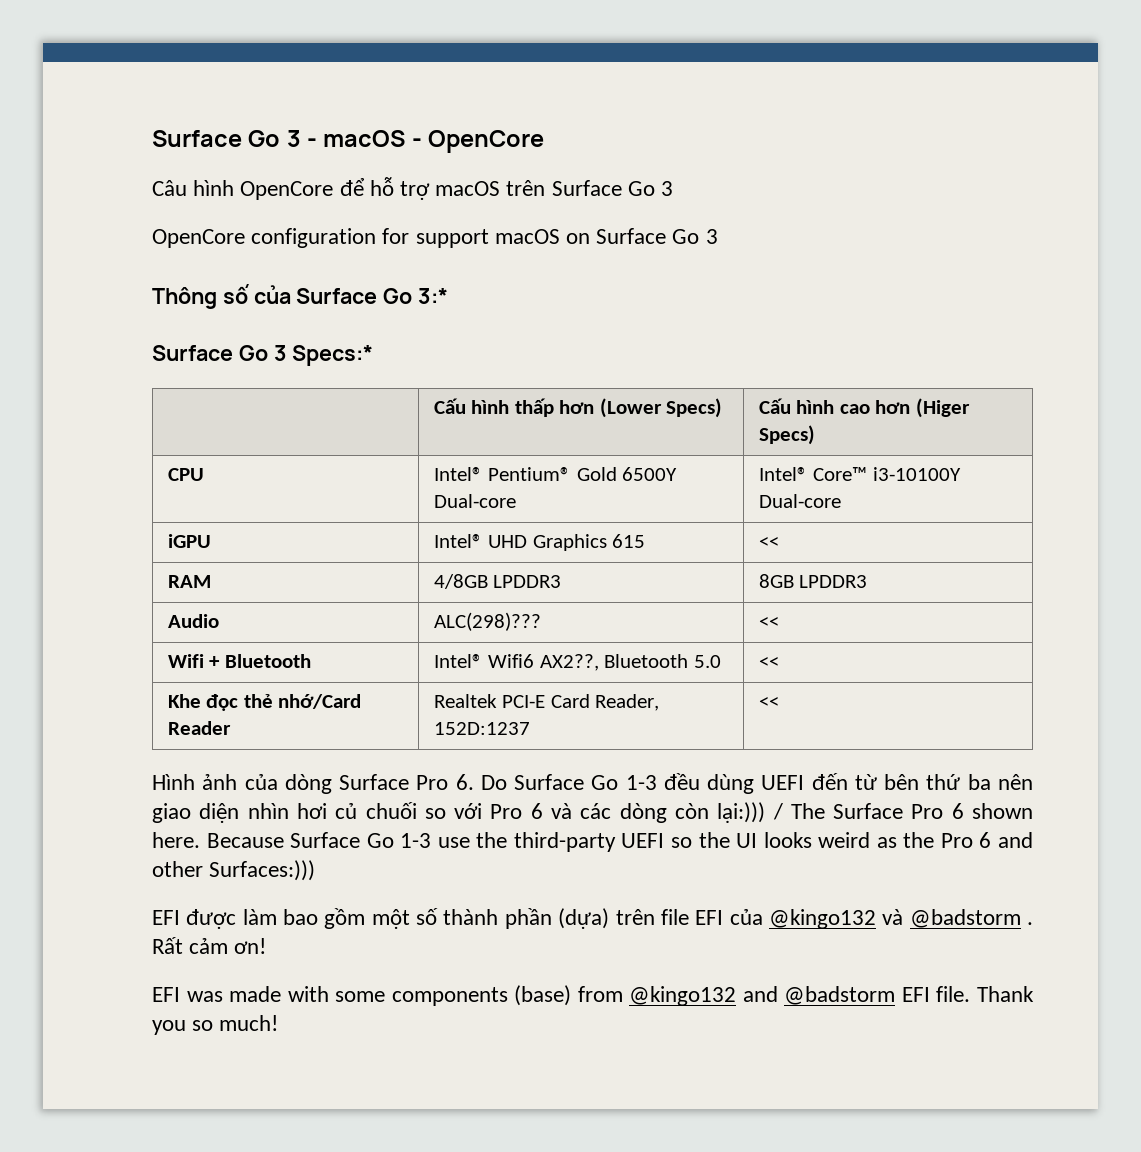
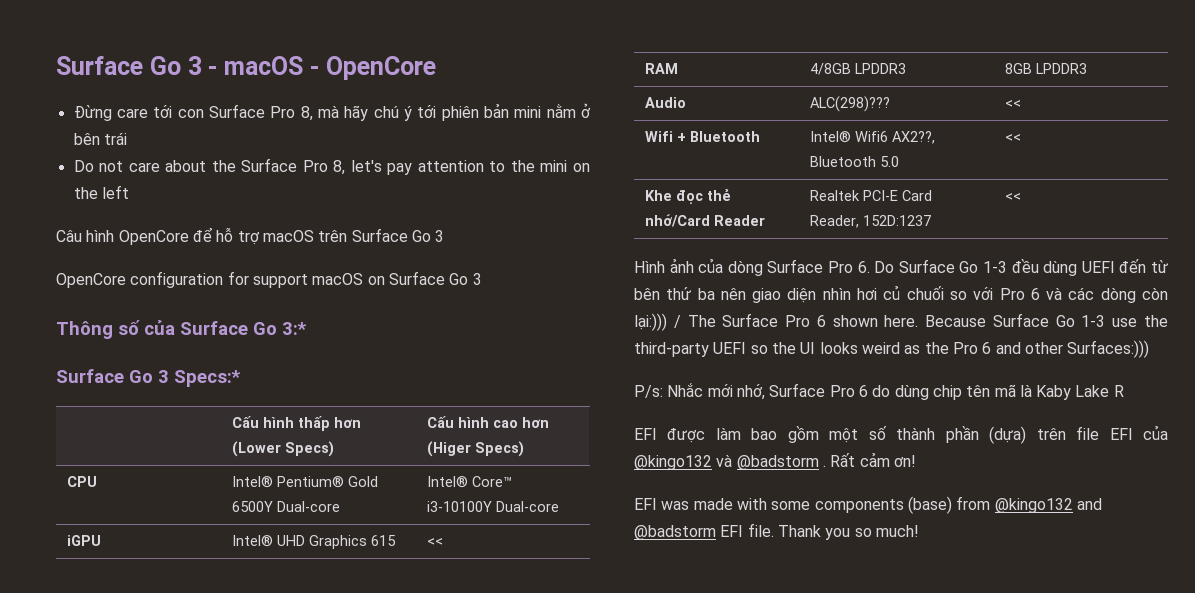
+ Đừng care tới con Surface Pro 8, mà hãy chú ý tới phiên bản mini nằm ở bên trái
+ Do not care about the Surface Pro 8, let's pay attention to the mini on the left
+ P/s: Nhắc mới nhớ, Surface Pro 6 do dùng chip tên mã là Kaby Lake R

